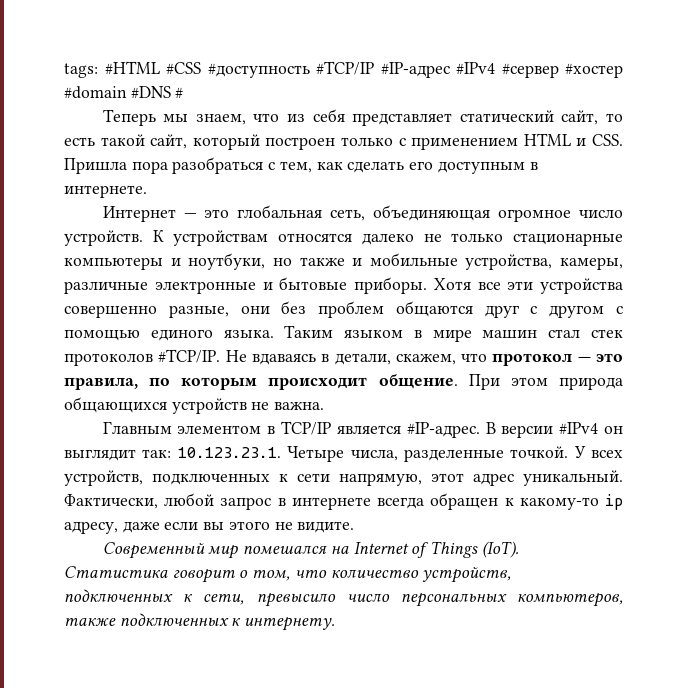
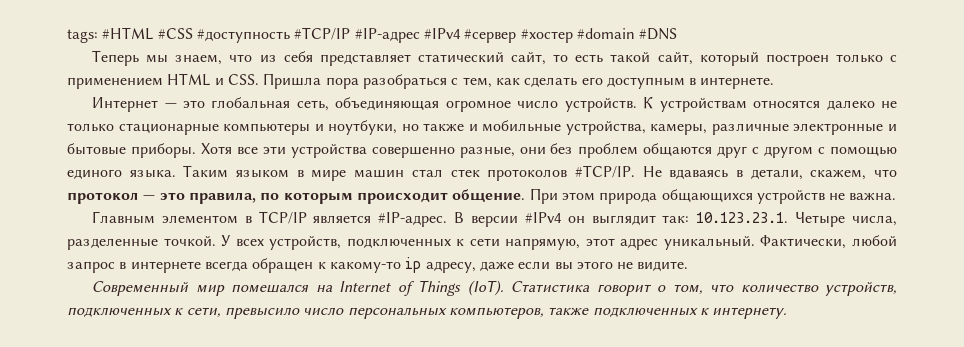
- tags: #HTML #CSS #доступность #TCP/IP #IP-адрес #IPv4 #сервер #хостер #domain #DNS #
+ tags: #HTML #CSS #доступность #TCP/IP #IP-адрес #IPv4 #сервер #хостер #domain #DNS

